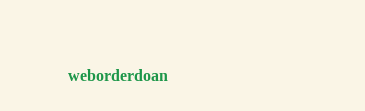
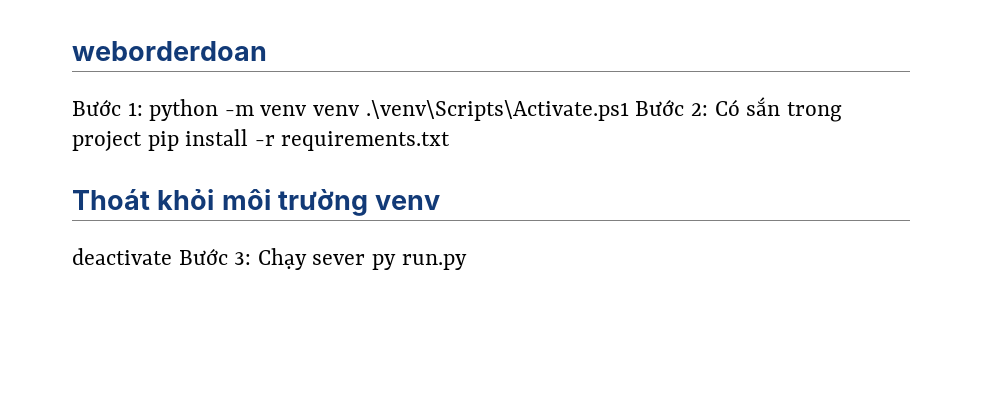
+ Bước 1: python -m venv venv .\venv\Scripts\Activate.ps1 Bước 2: Có sắn trong project pip install -r requirements.txt
+ Thoát khỏi môi trường venv
+ deactivate Bước 3: Chạy sever py run.py

